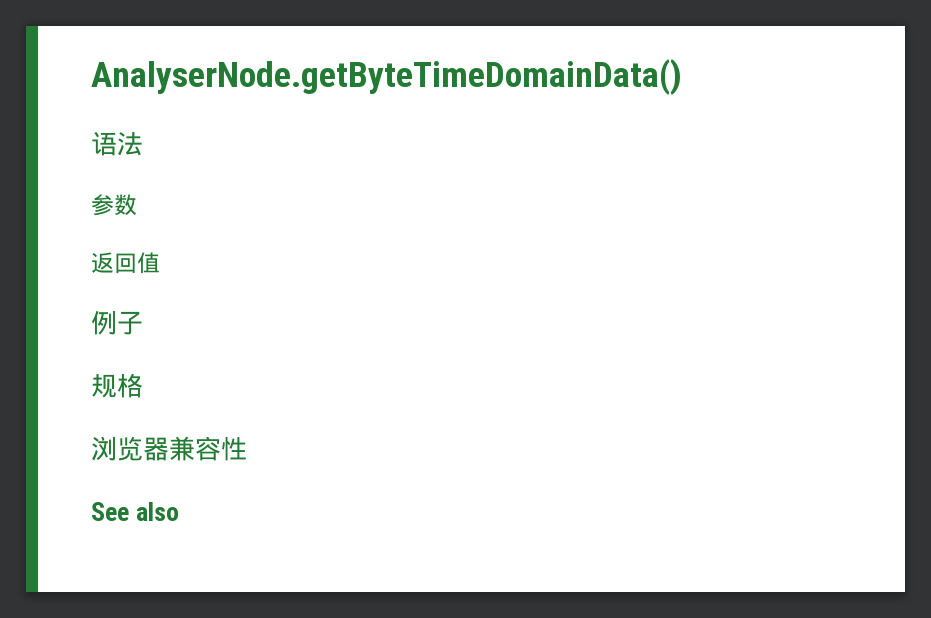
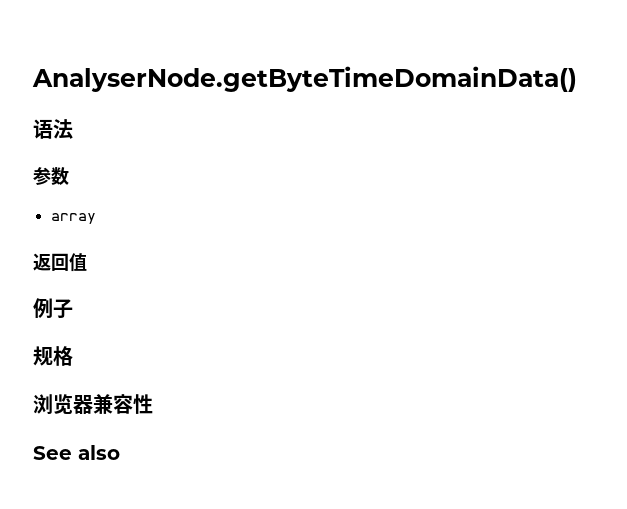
+ array

